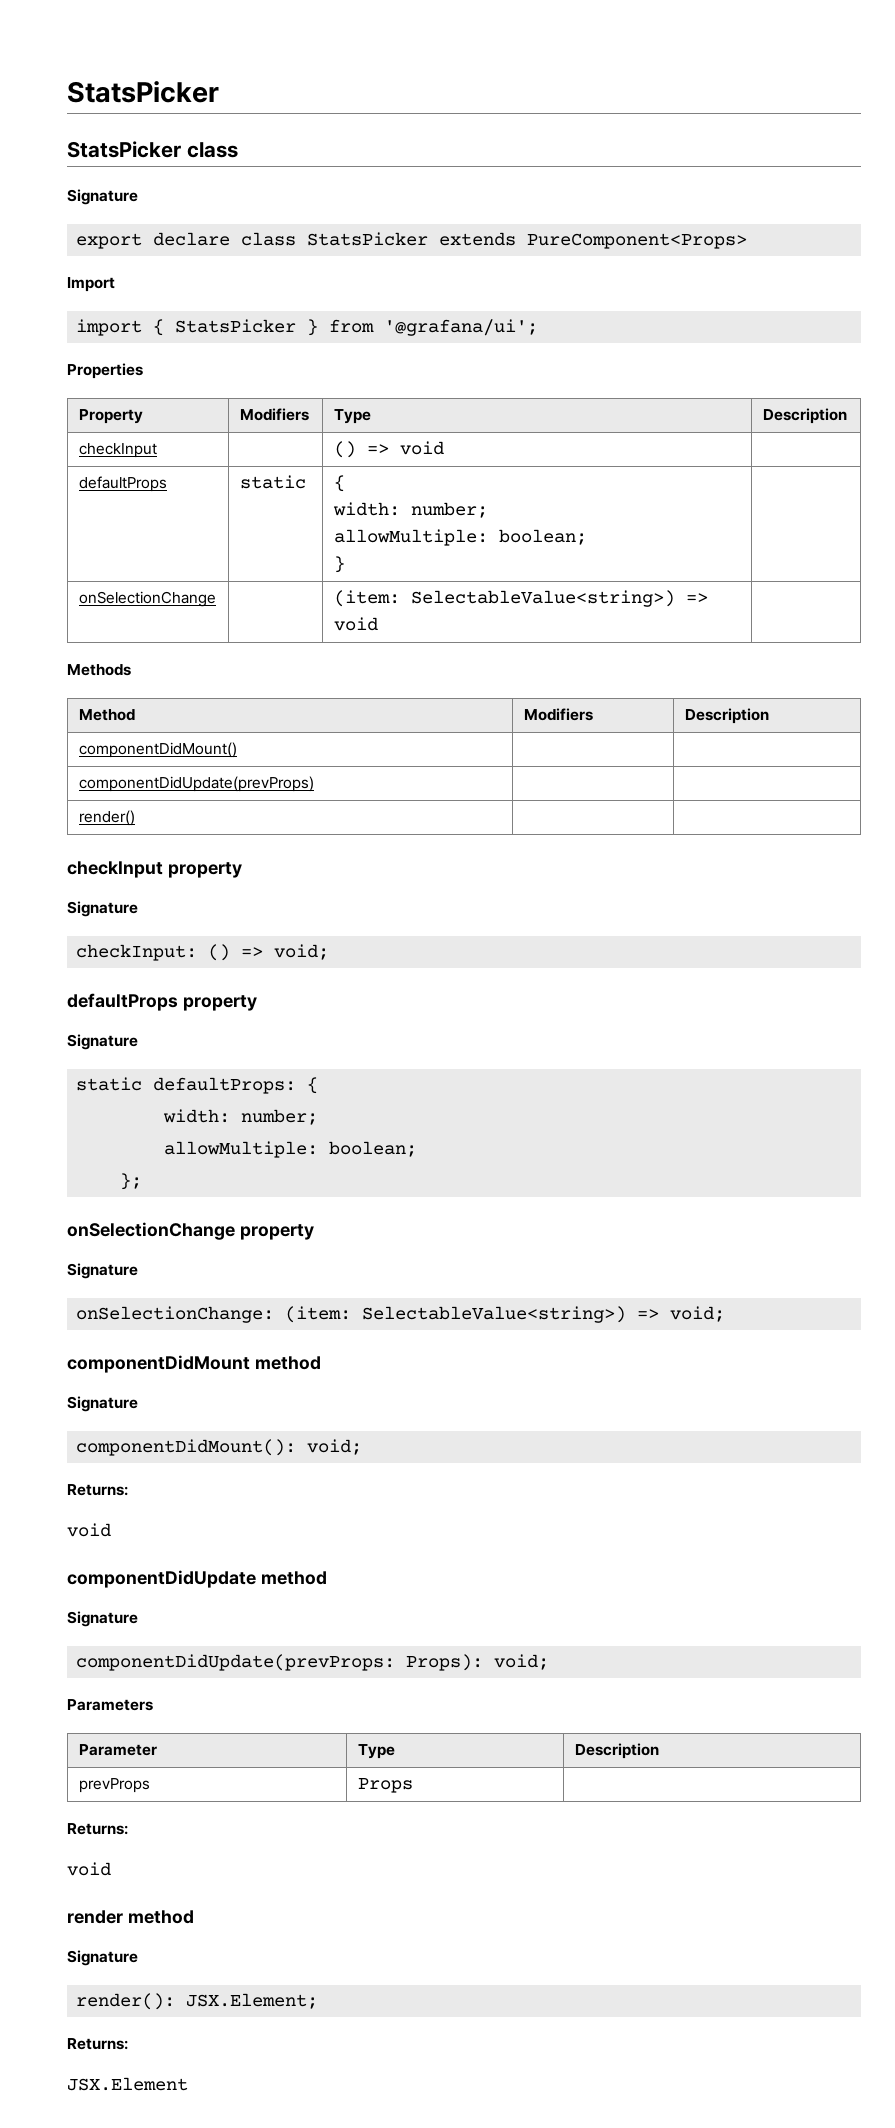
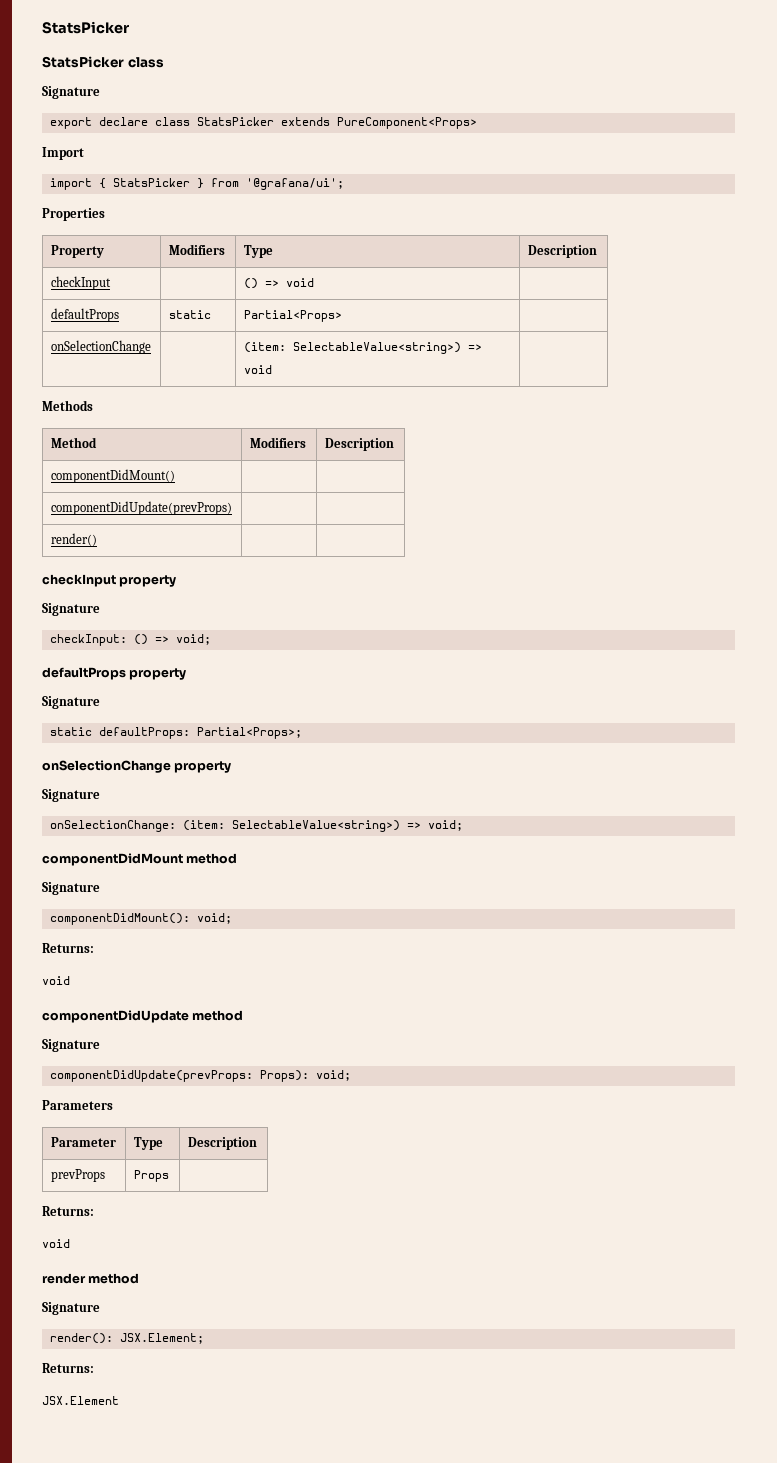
- defaultProps | static | {
- width: number;
- allowMultiple: boolean;
- } |
+ defaultProps | static | Partial<Props> |
- static defaultProps: {
- width: number;
- allowMultiple: boolean;
- };
+ static defaultProps: Partial<Props>;

